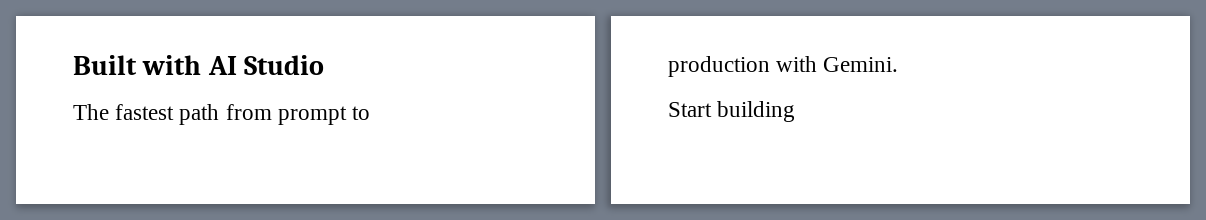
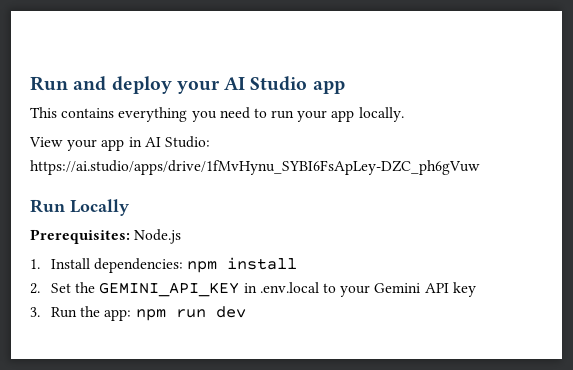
- Built with AI Studio
- The fastest path from prompt to production with Gemini.
- Start building
+ Run and deploy your AI Studio app
+ This contains everything you need to run your app locally.
+ View your app in AI Studio: https://ai.studio/apps/drive/1fMvHynu_SYBI6FsApLey-DZC_ph6gVuw
+ Run Locally
+ Prerequisites: Node.js
+ 1. Install dependencies: npm install
+ 2. Set the GEMINI_API_KEY in .env.local to your Gemini API key
+ 3. Run the app: npm run dev

